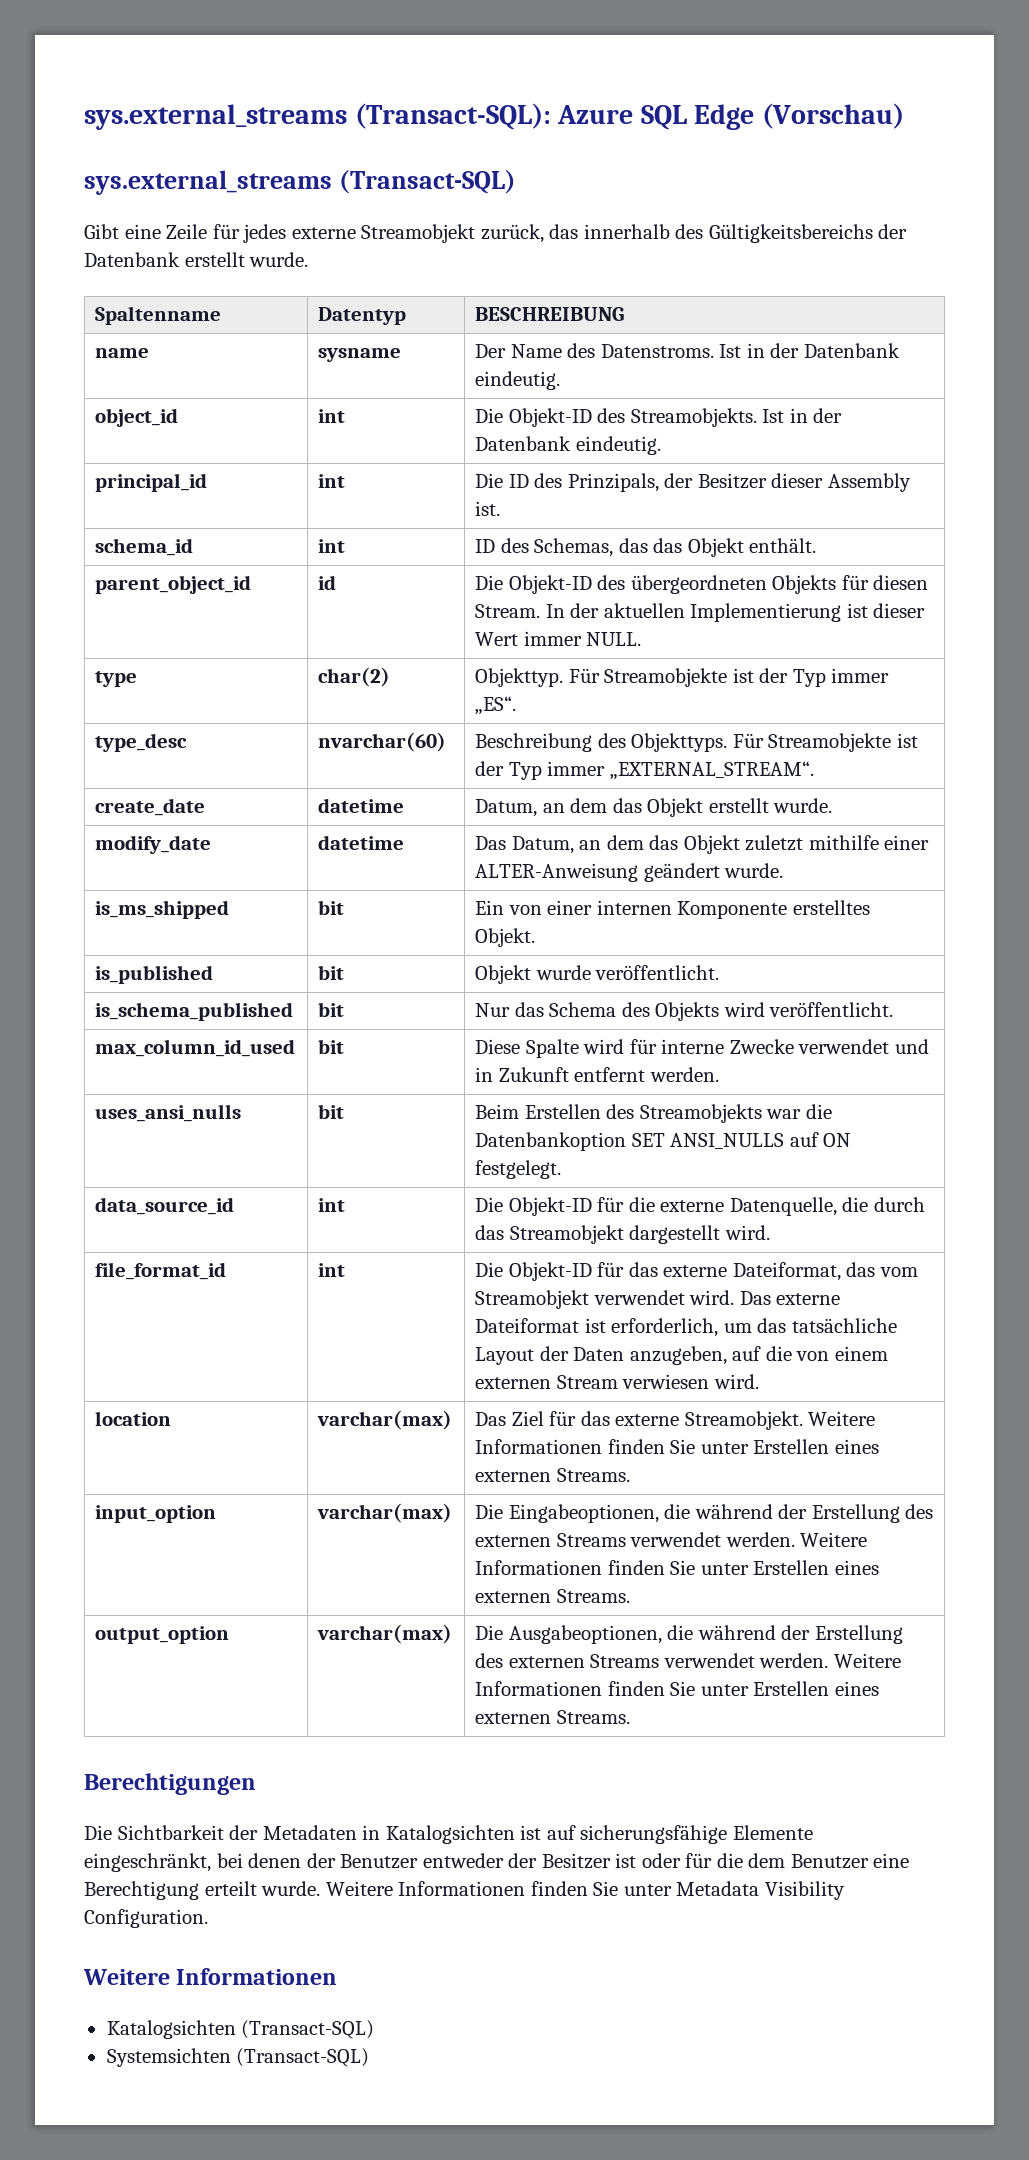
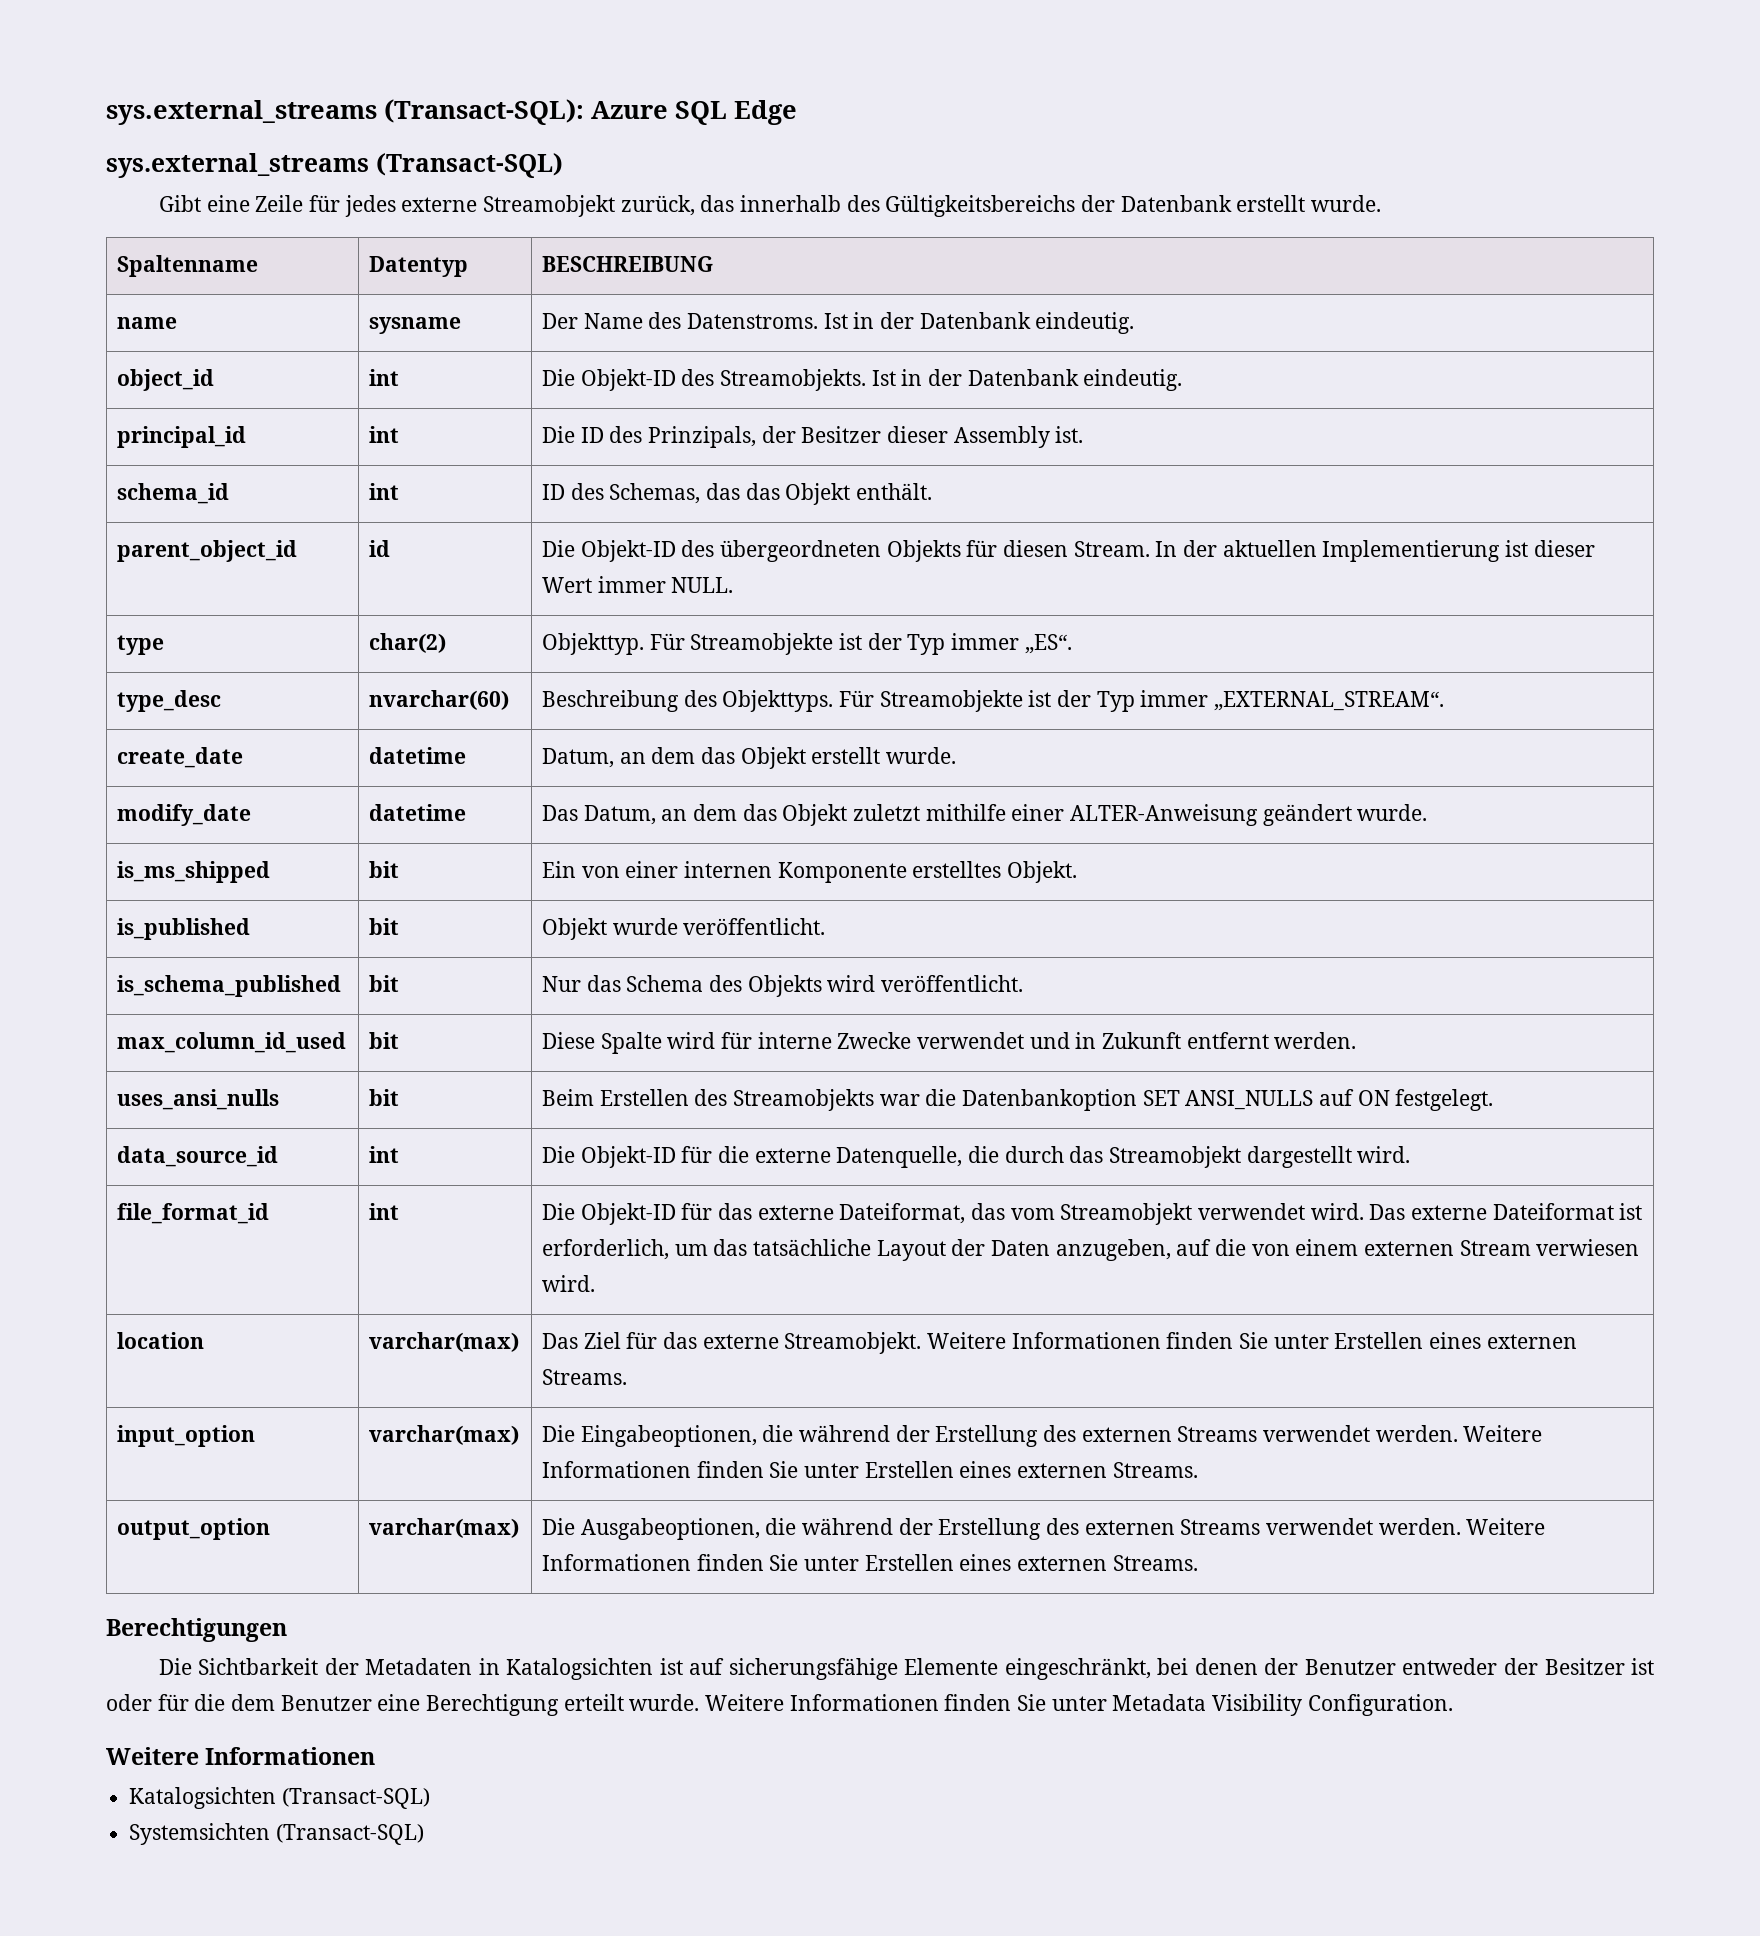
- sys.external_streams (Transact-SQL): Azure SQL Edge (Vorschau)
+ sys.external_streams (Transact-SQL): Azure SQL Edge

